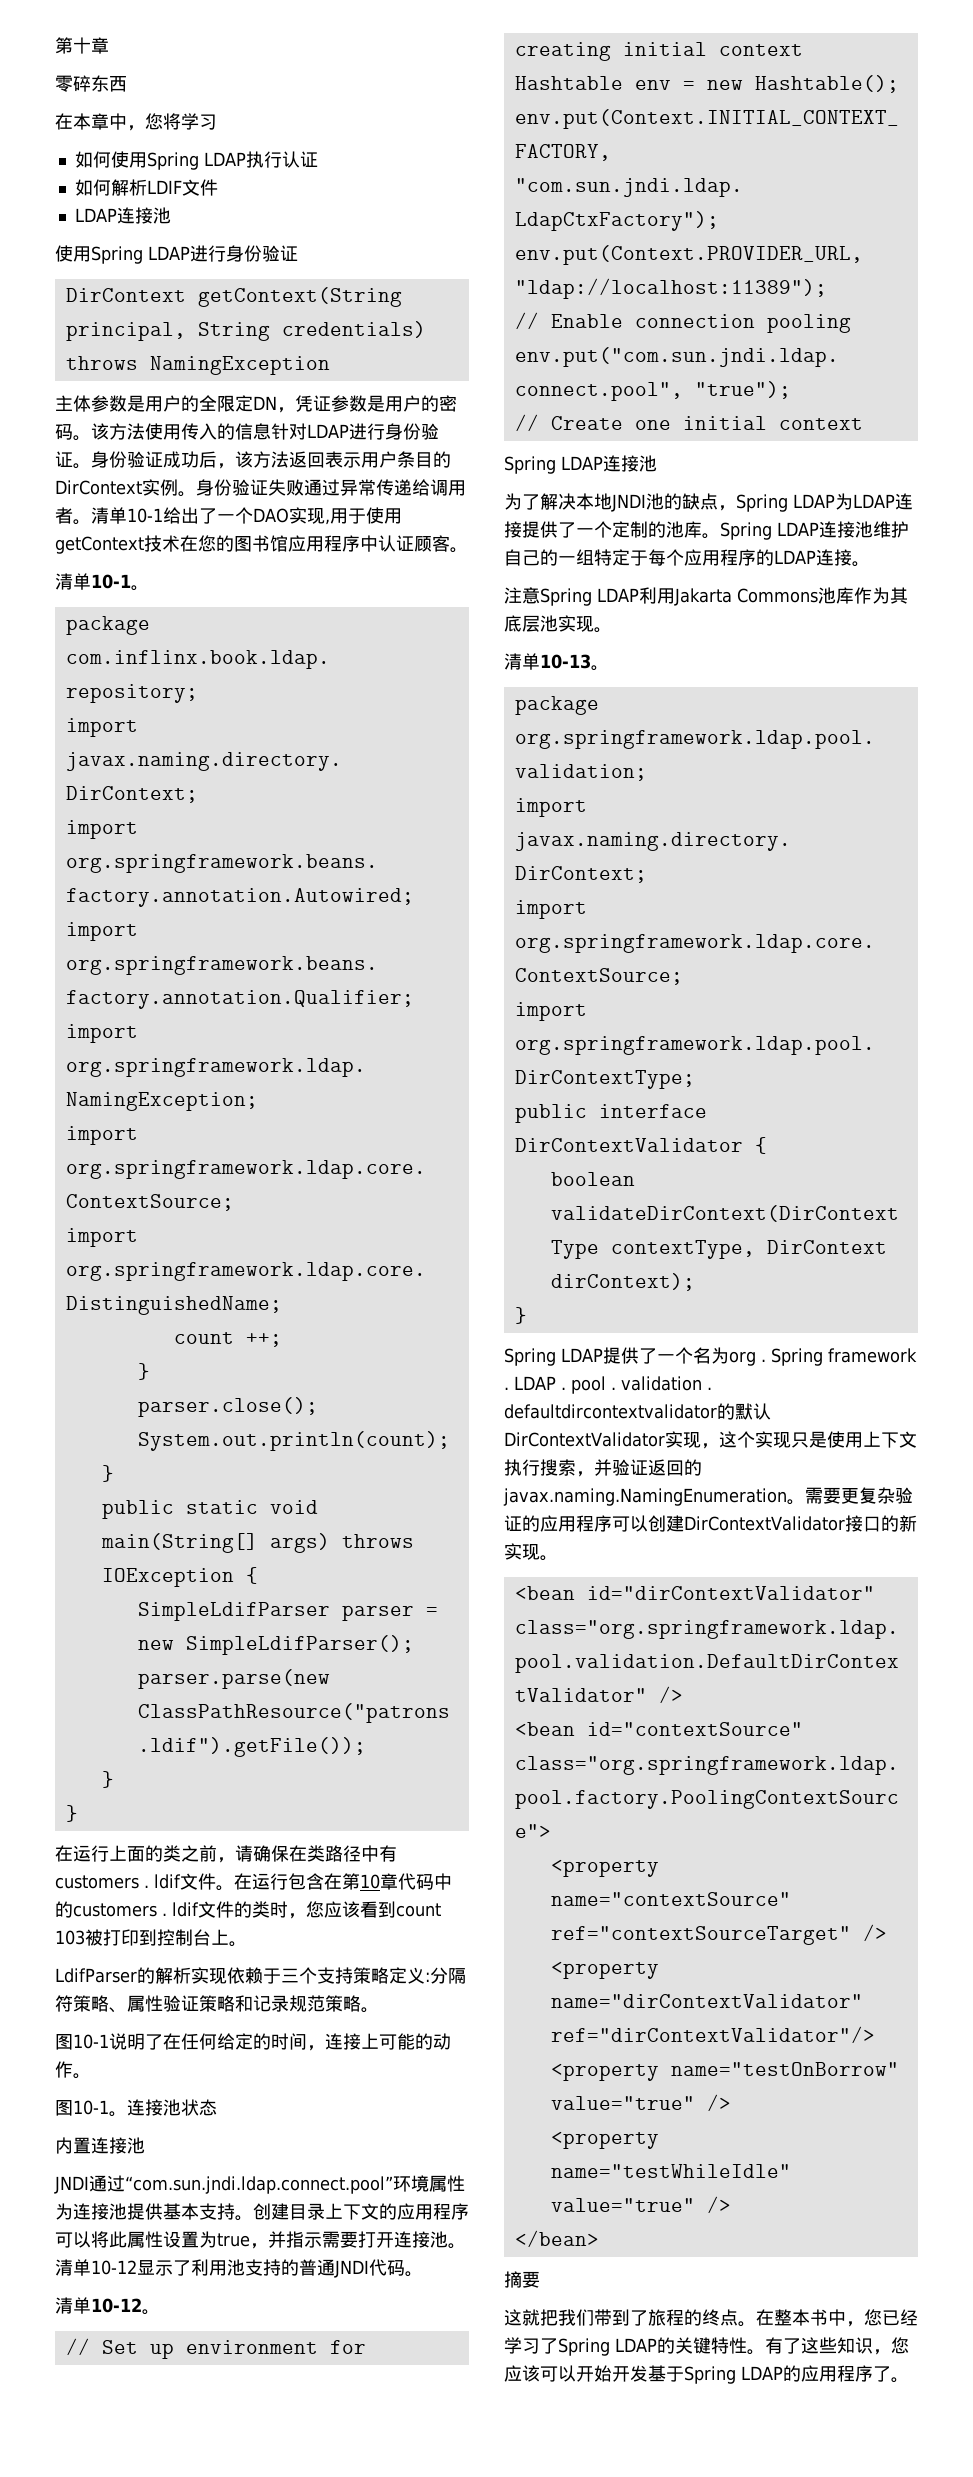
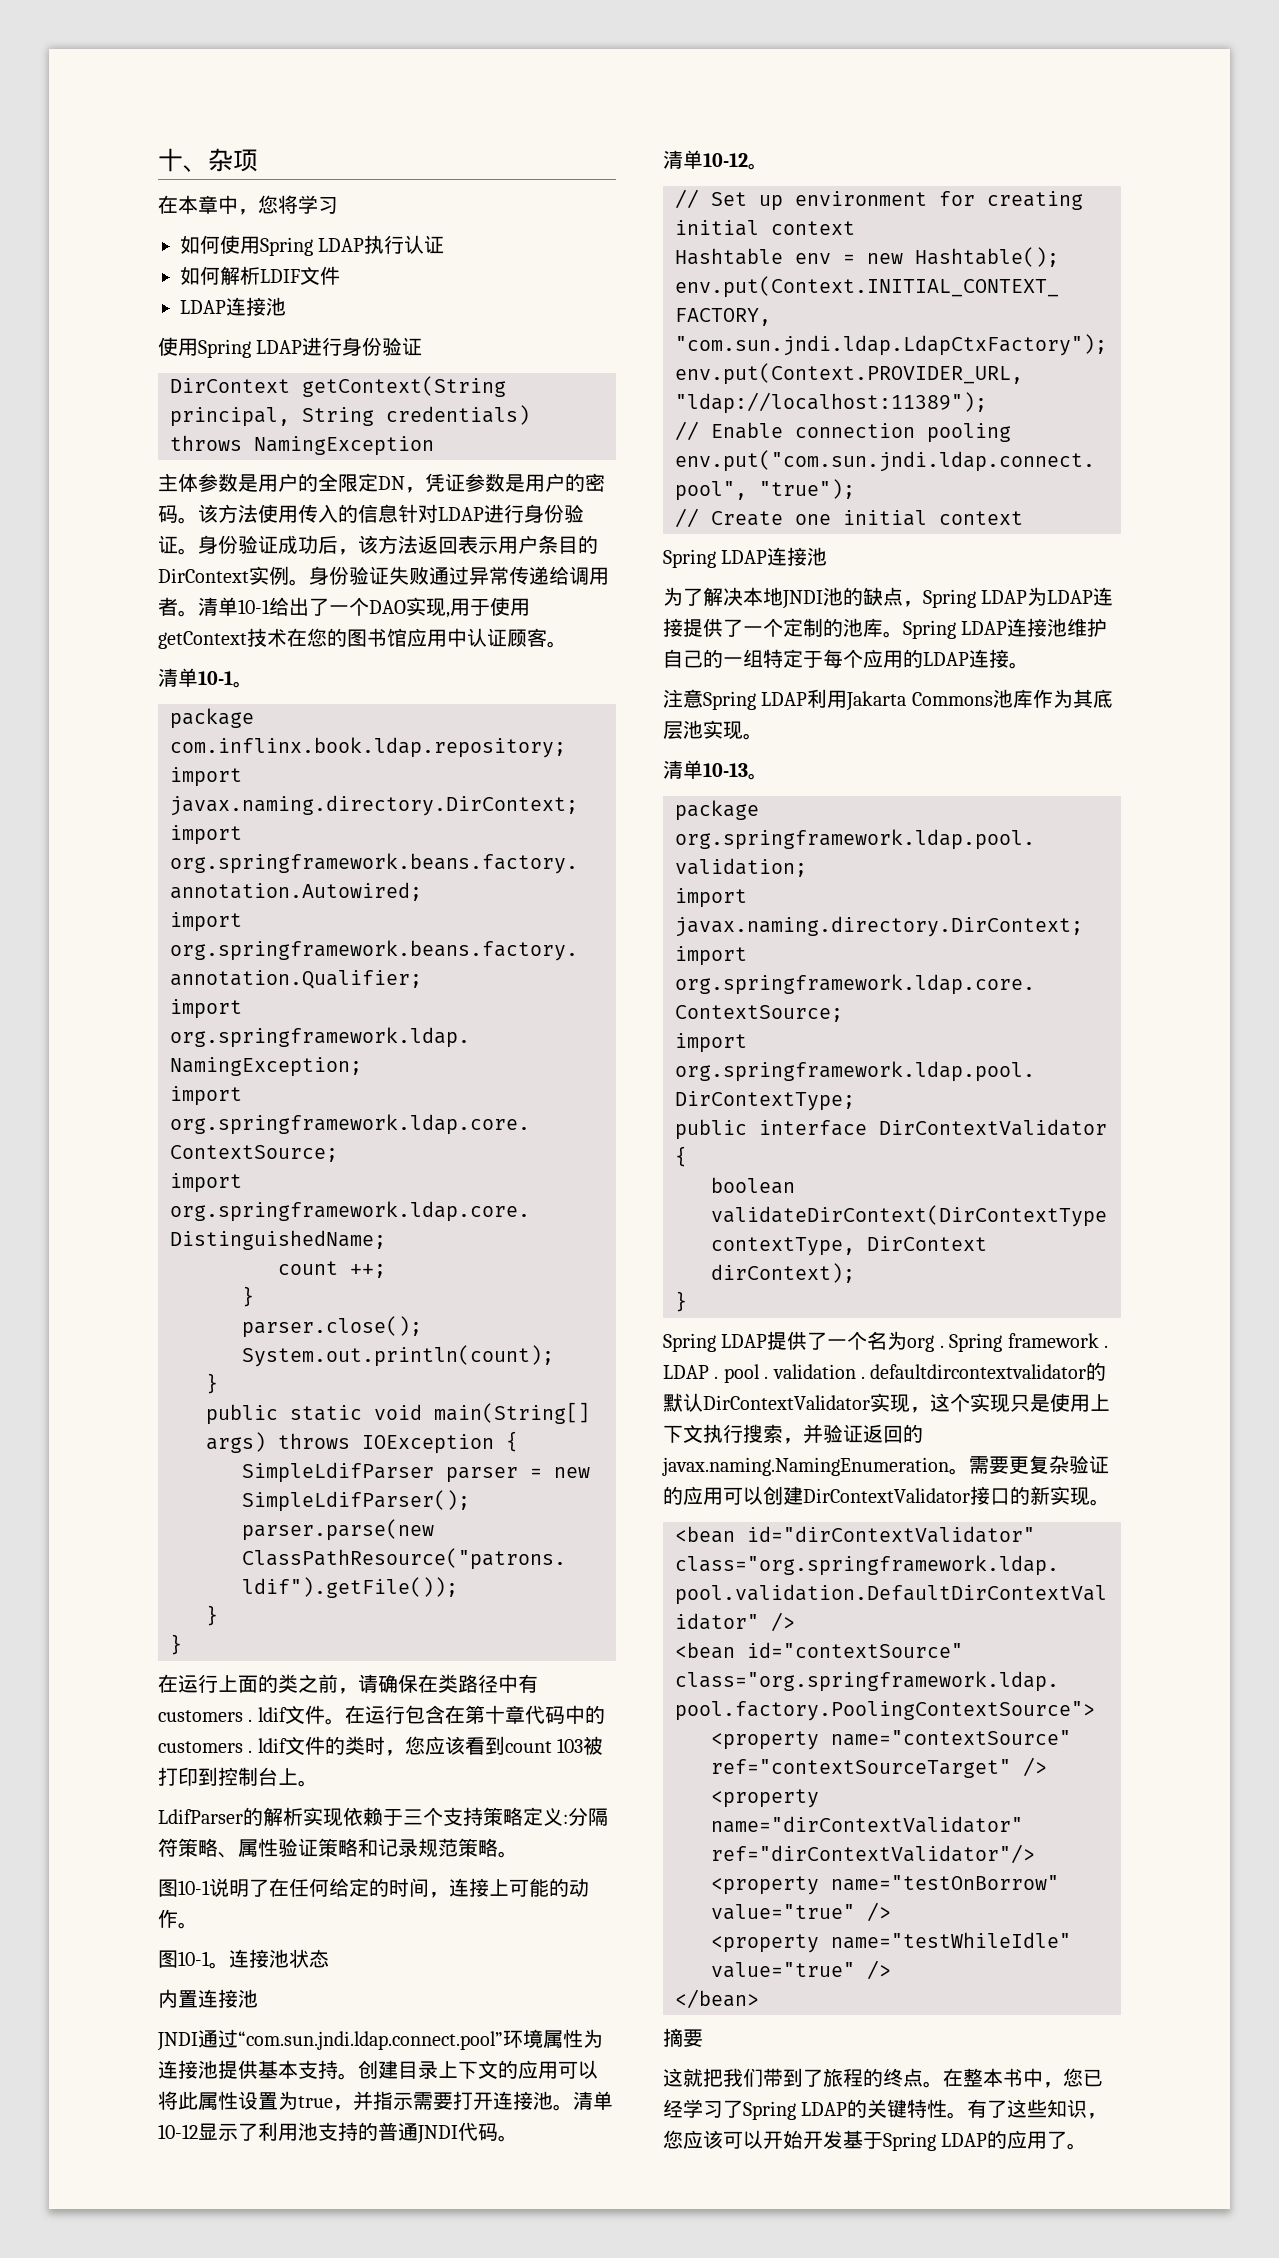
- 第十章
- 零碎东西
+ 十、杂项
- 清单10-1给出了一个DAO实现,用于使用getContext技术在您的图书馆应用程序中认证顾客。
+ 清单10-1给出了一个DAO实现,用于使用getContext技术在您的图书馆应用中认证顾客。
- 在运行包含在第10章代码中的customers . ldif文件的类时，您应该看到count 103被打印到控制台上。
+ 在运行包含在第十章代码中的customers . ldif文件的类时，您应该看到count 103被打印到控制台上。
- 创建目录上下文的应用程序可以将此属性设置为true，并指示需要打开连接池。
+ 创建目录上下文的应用可以将此属性设置为true，并指示需要打开连接池。
- Spring LDAP连接池维护自己的一组特定于每个应用程序的LDAP连接。
+ Spring LDAP连接池维护自己的一组特定于每个应用的LDAP连接。
- 需要更复杂验证的应用程序可以创建DirContextValidator接口的新实现。
+ 需要更复杂验证的应用可以创建DirContextValidator接口的新实现。
- 有了这些知识，您应该可以开始开发基于Spring LDAP的应用程序了。
+ 有了这些知识，您应该可以开始开发基于Spring LDAP的应用了。

